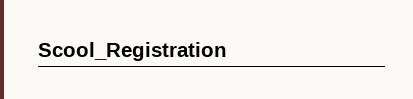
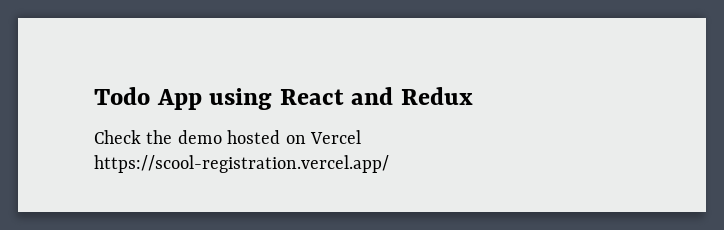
- Scool_Registration
+ Todo App using React and Redux
+ Check the demo hosted on Vercel https://scool-registration.vercel.app/

